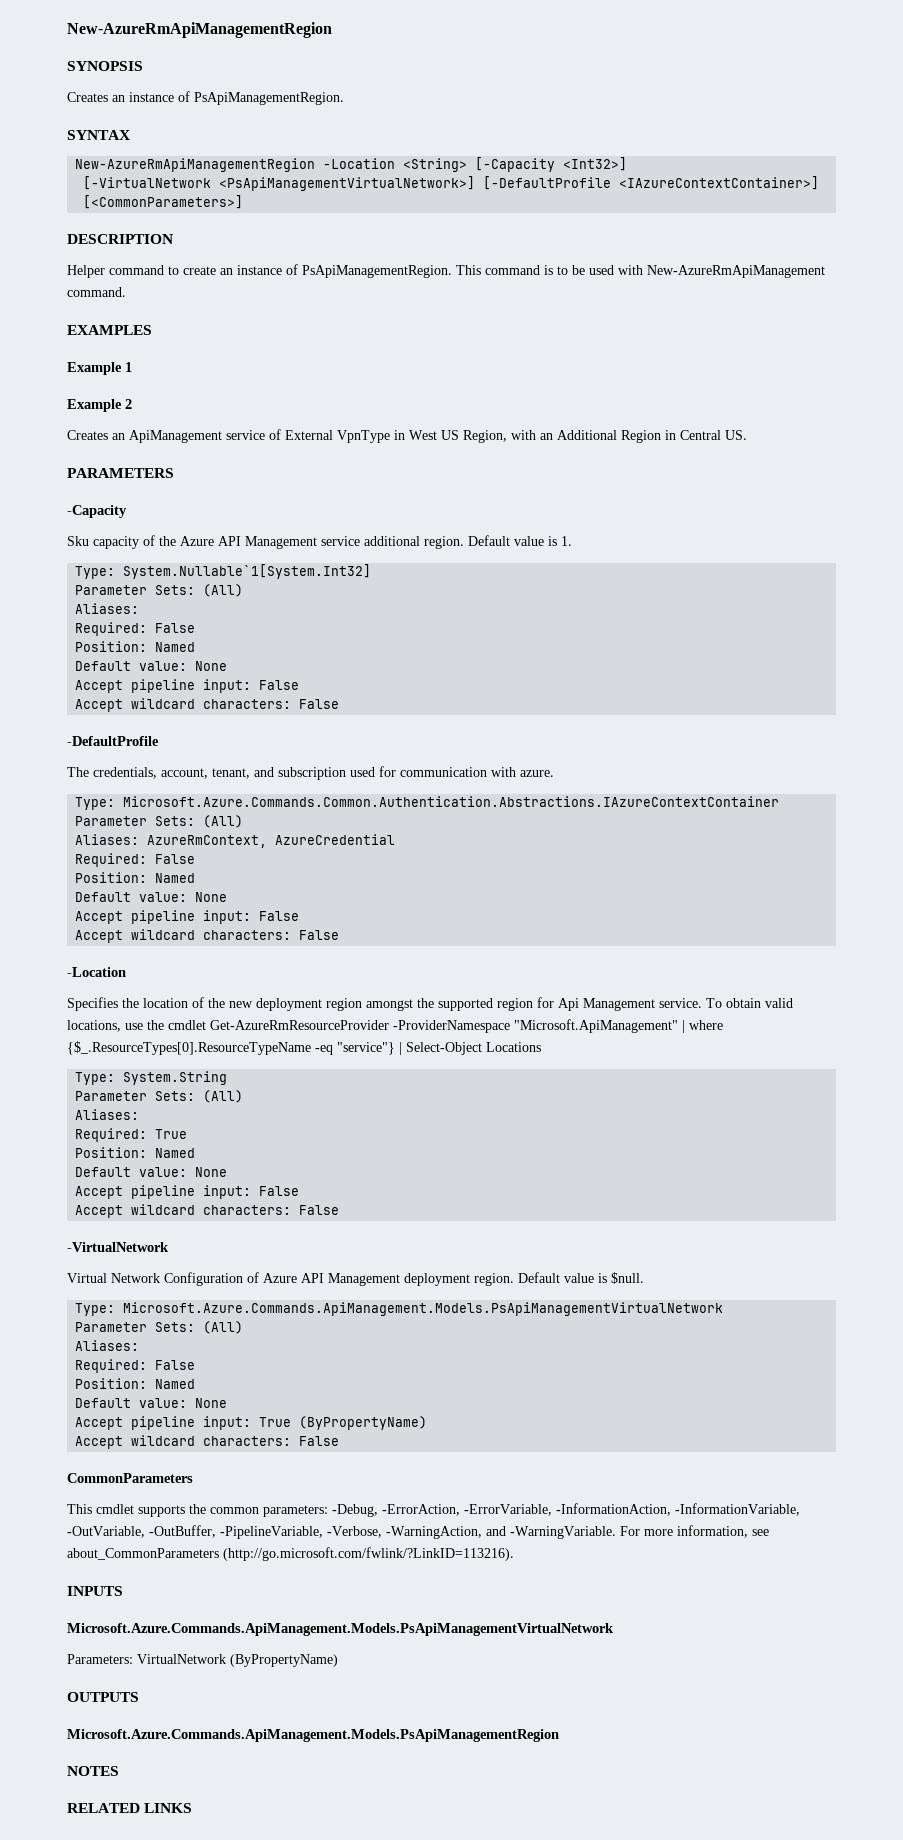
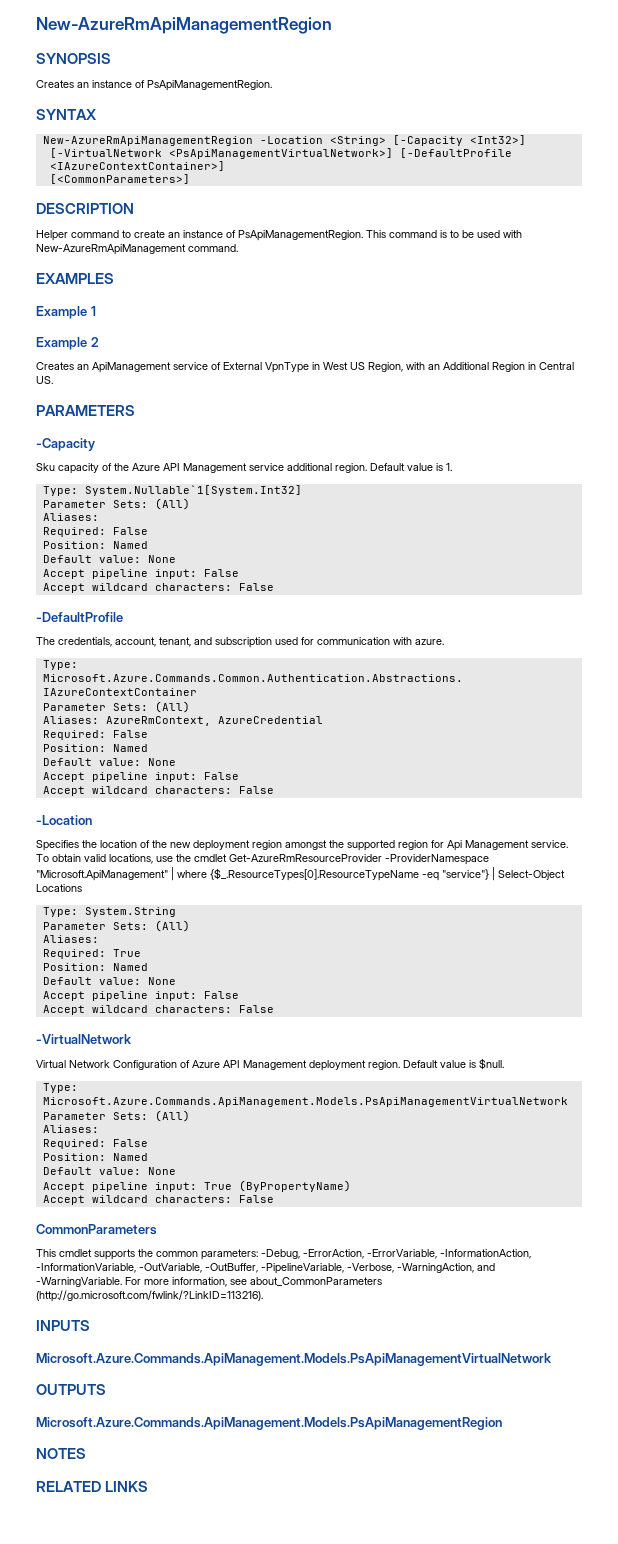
- Parameters: VirtualNetwork (ByPropertyName)

